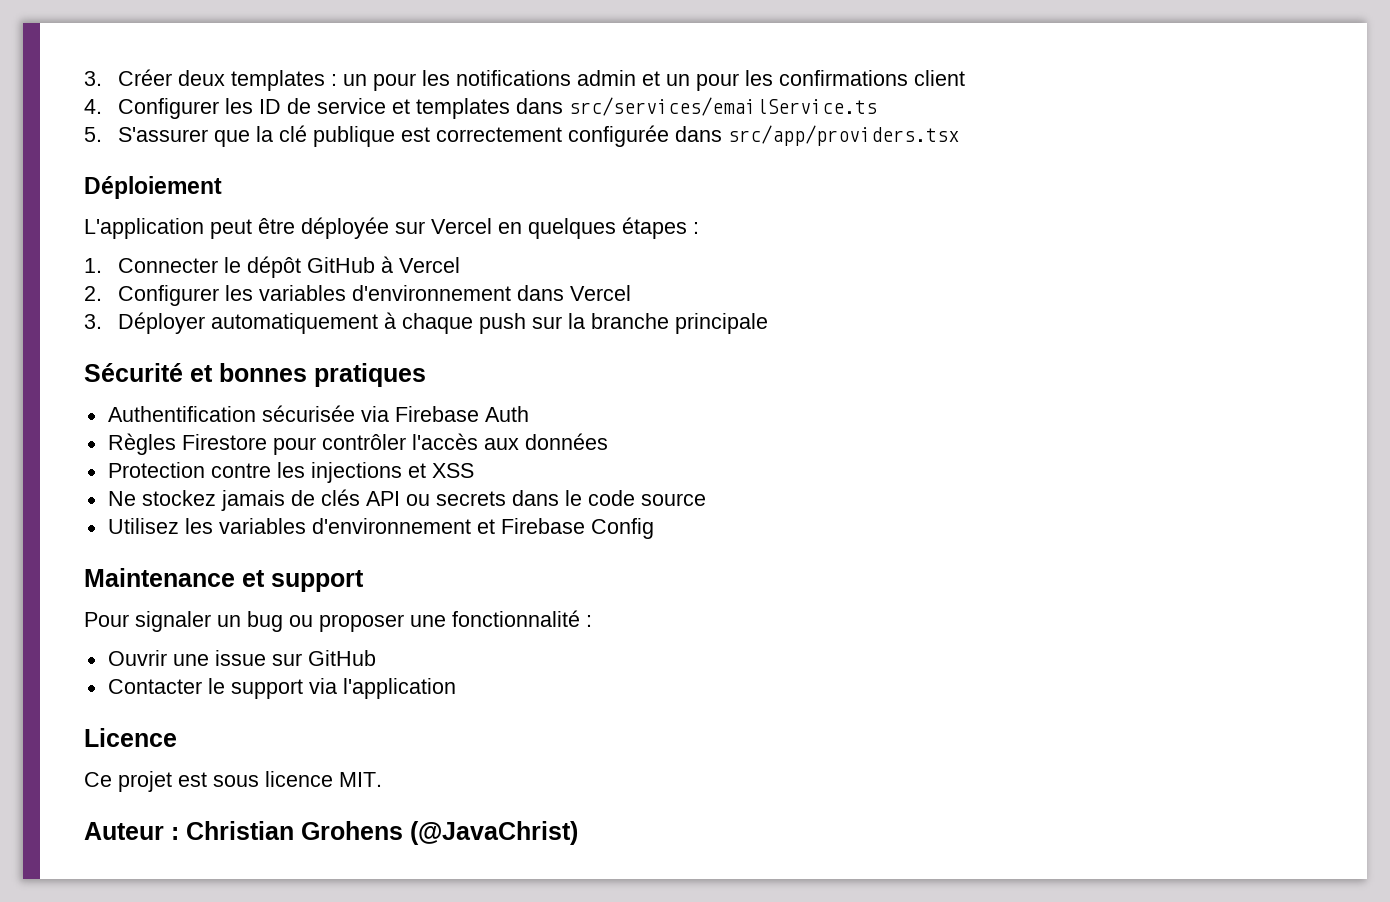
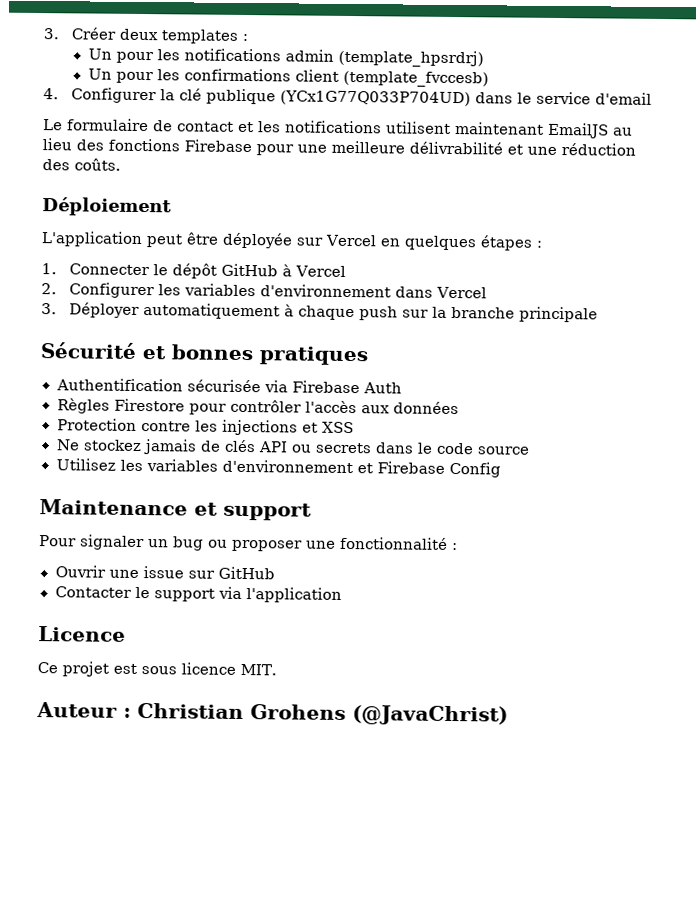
- 3. Créer deux templates : un pour les notifications admin et un pour les confirmations client
+ 3. Créer deux templates :
+ Un pour les notifications admin (template_hpsrdrj)
+ Un pour les confirmations client (template_fvccesb)
- 4. Configurer les ID de service et templates dans src/services/emailService.ts
- 5. S'assurer que la clé publique est correctement configurée dans src/app/providers.tsx
+ 4. Configurer la clé publique (YCx1G77Q033P704UD) dans le service d'email
+ Le formulaire de contact et les notifications utilisent maintenant EmailJS au lieu des fonctions Firebase pour une meilleure délivrabilité et une réduction des coûts.

